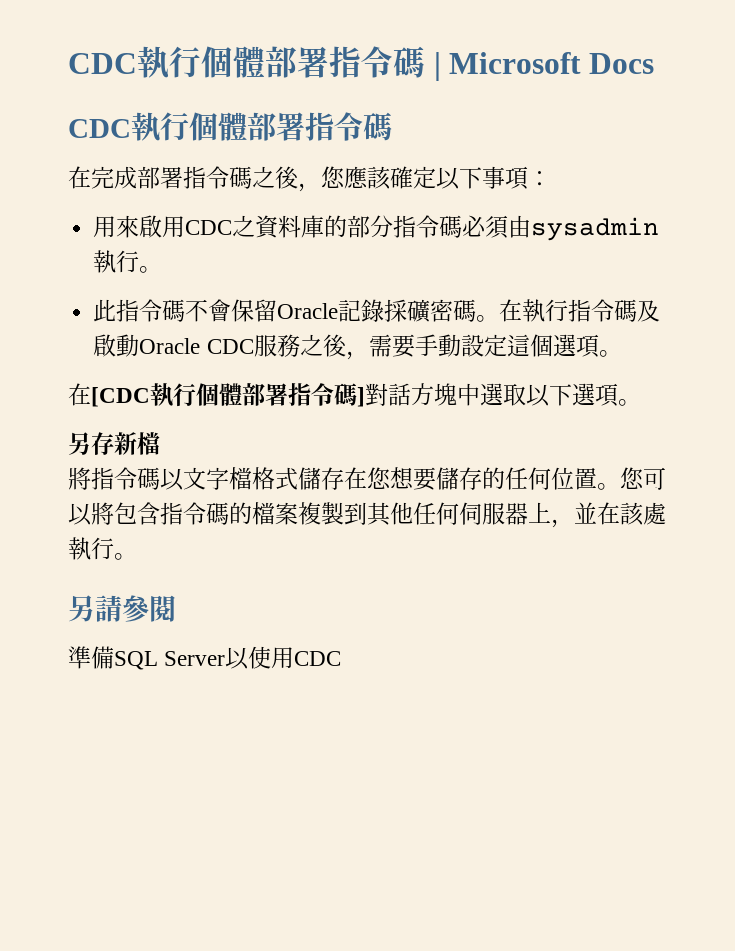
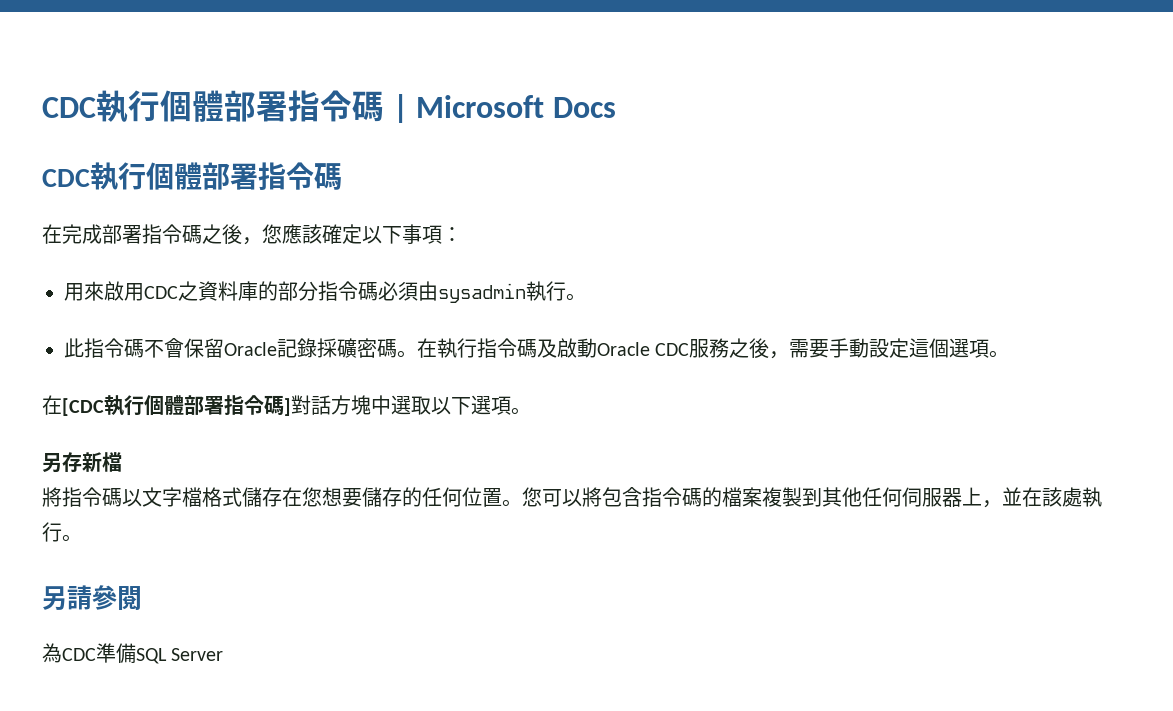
- 準備SQL Server以使用CDC
+ 為CDC準備SQL Server

